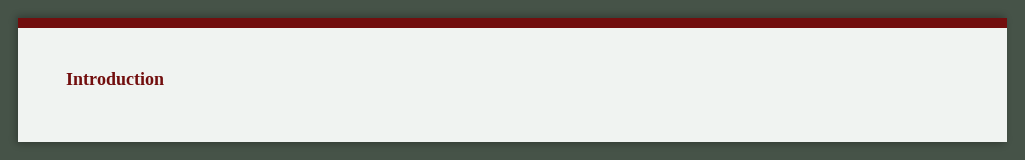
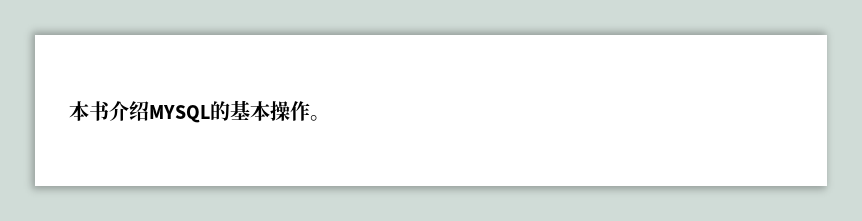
- Introduction
+ 本书介绍MYSQL的基本操作。

